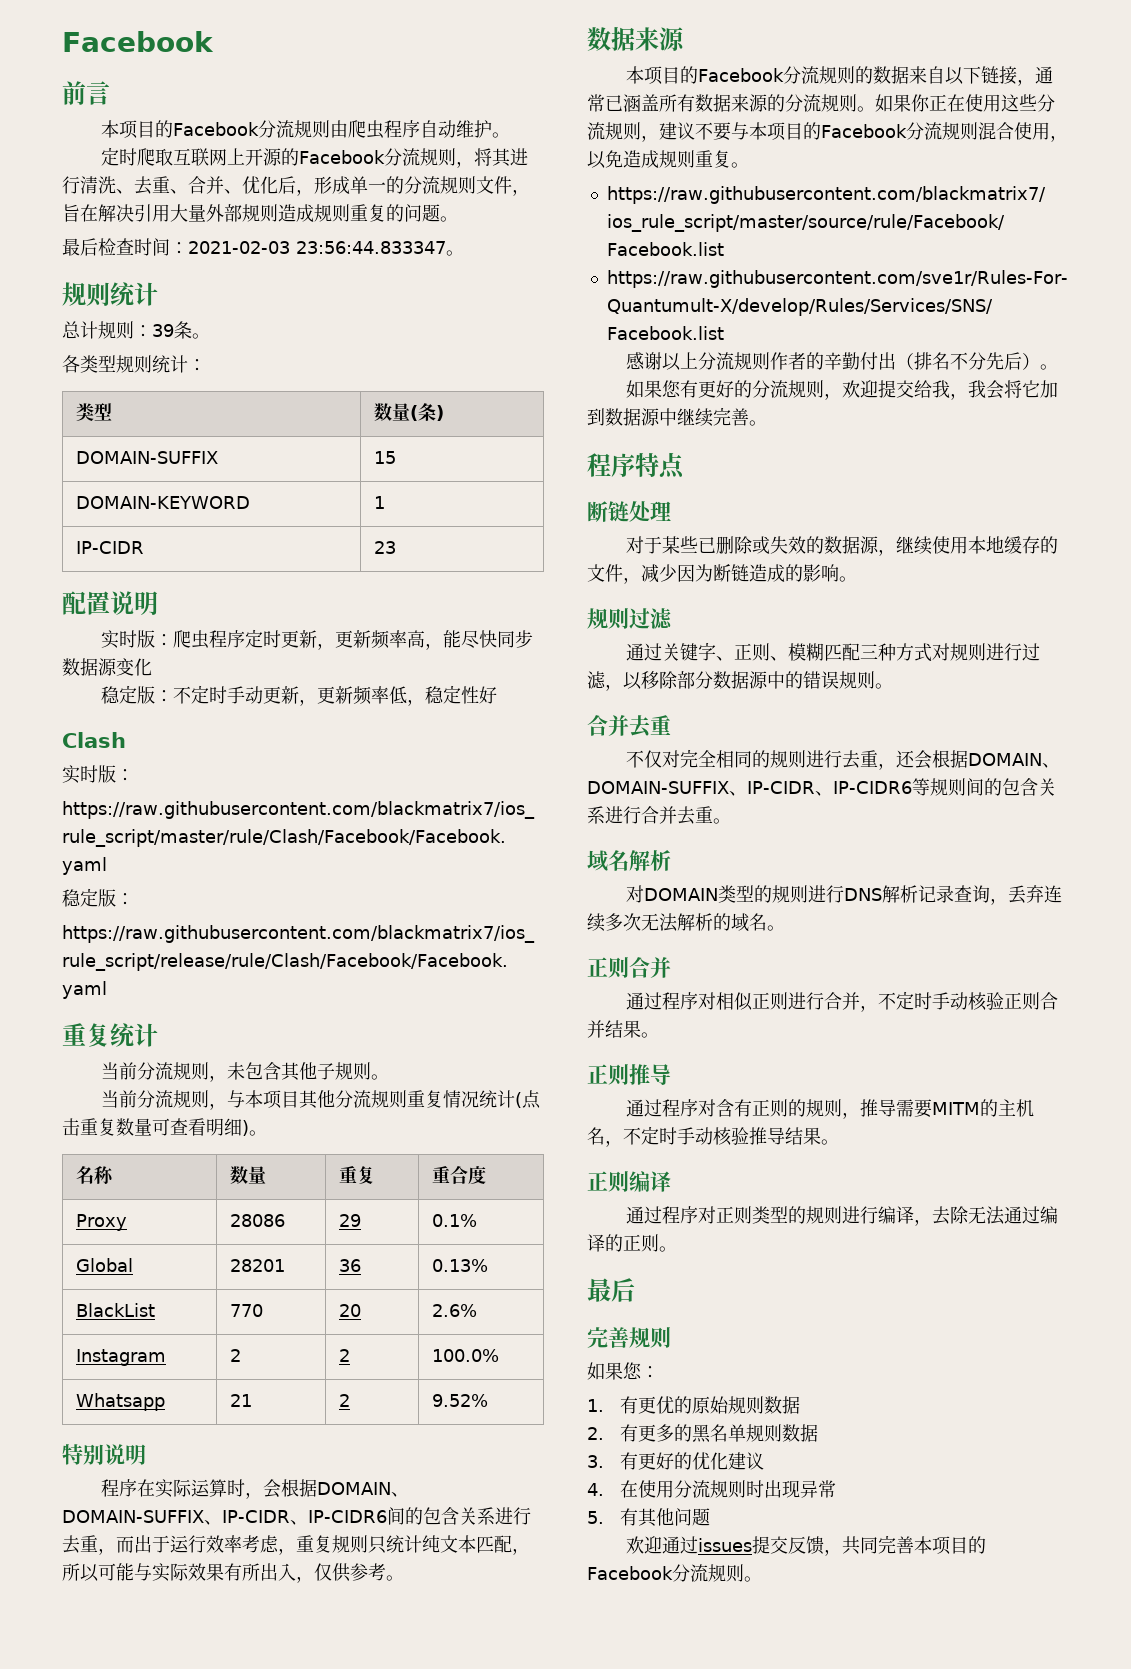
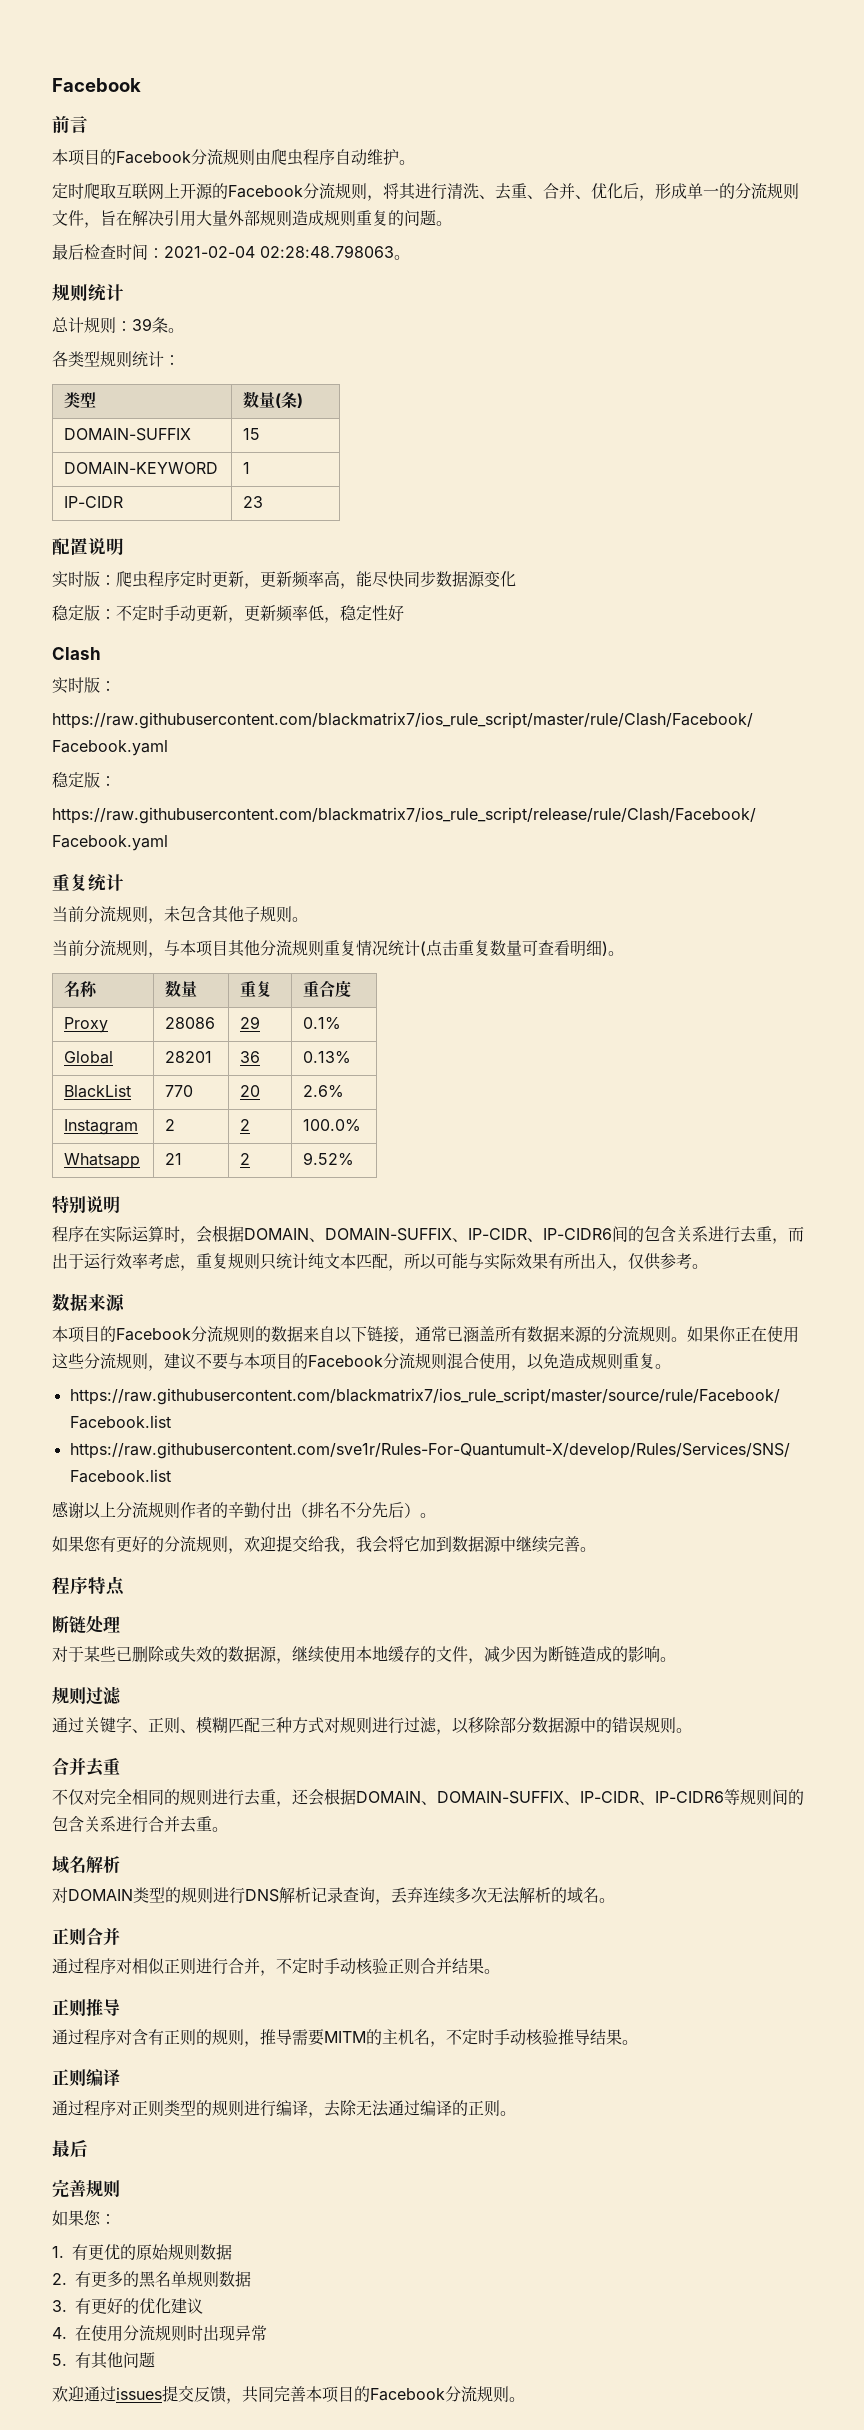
- 最后检查时间：2021-02-03 23:56:44.833347。
+ 最后检查时间：2021-02-04 02:28:48.798063。

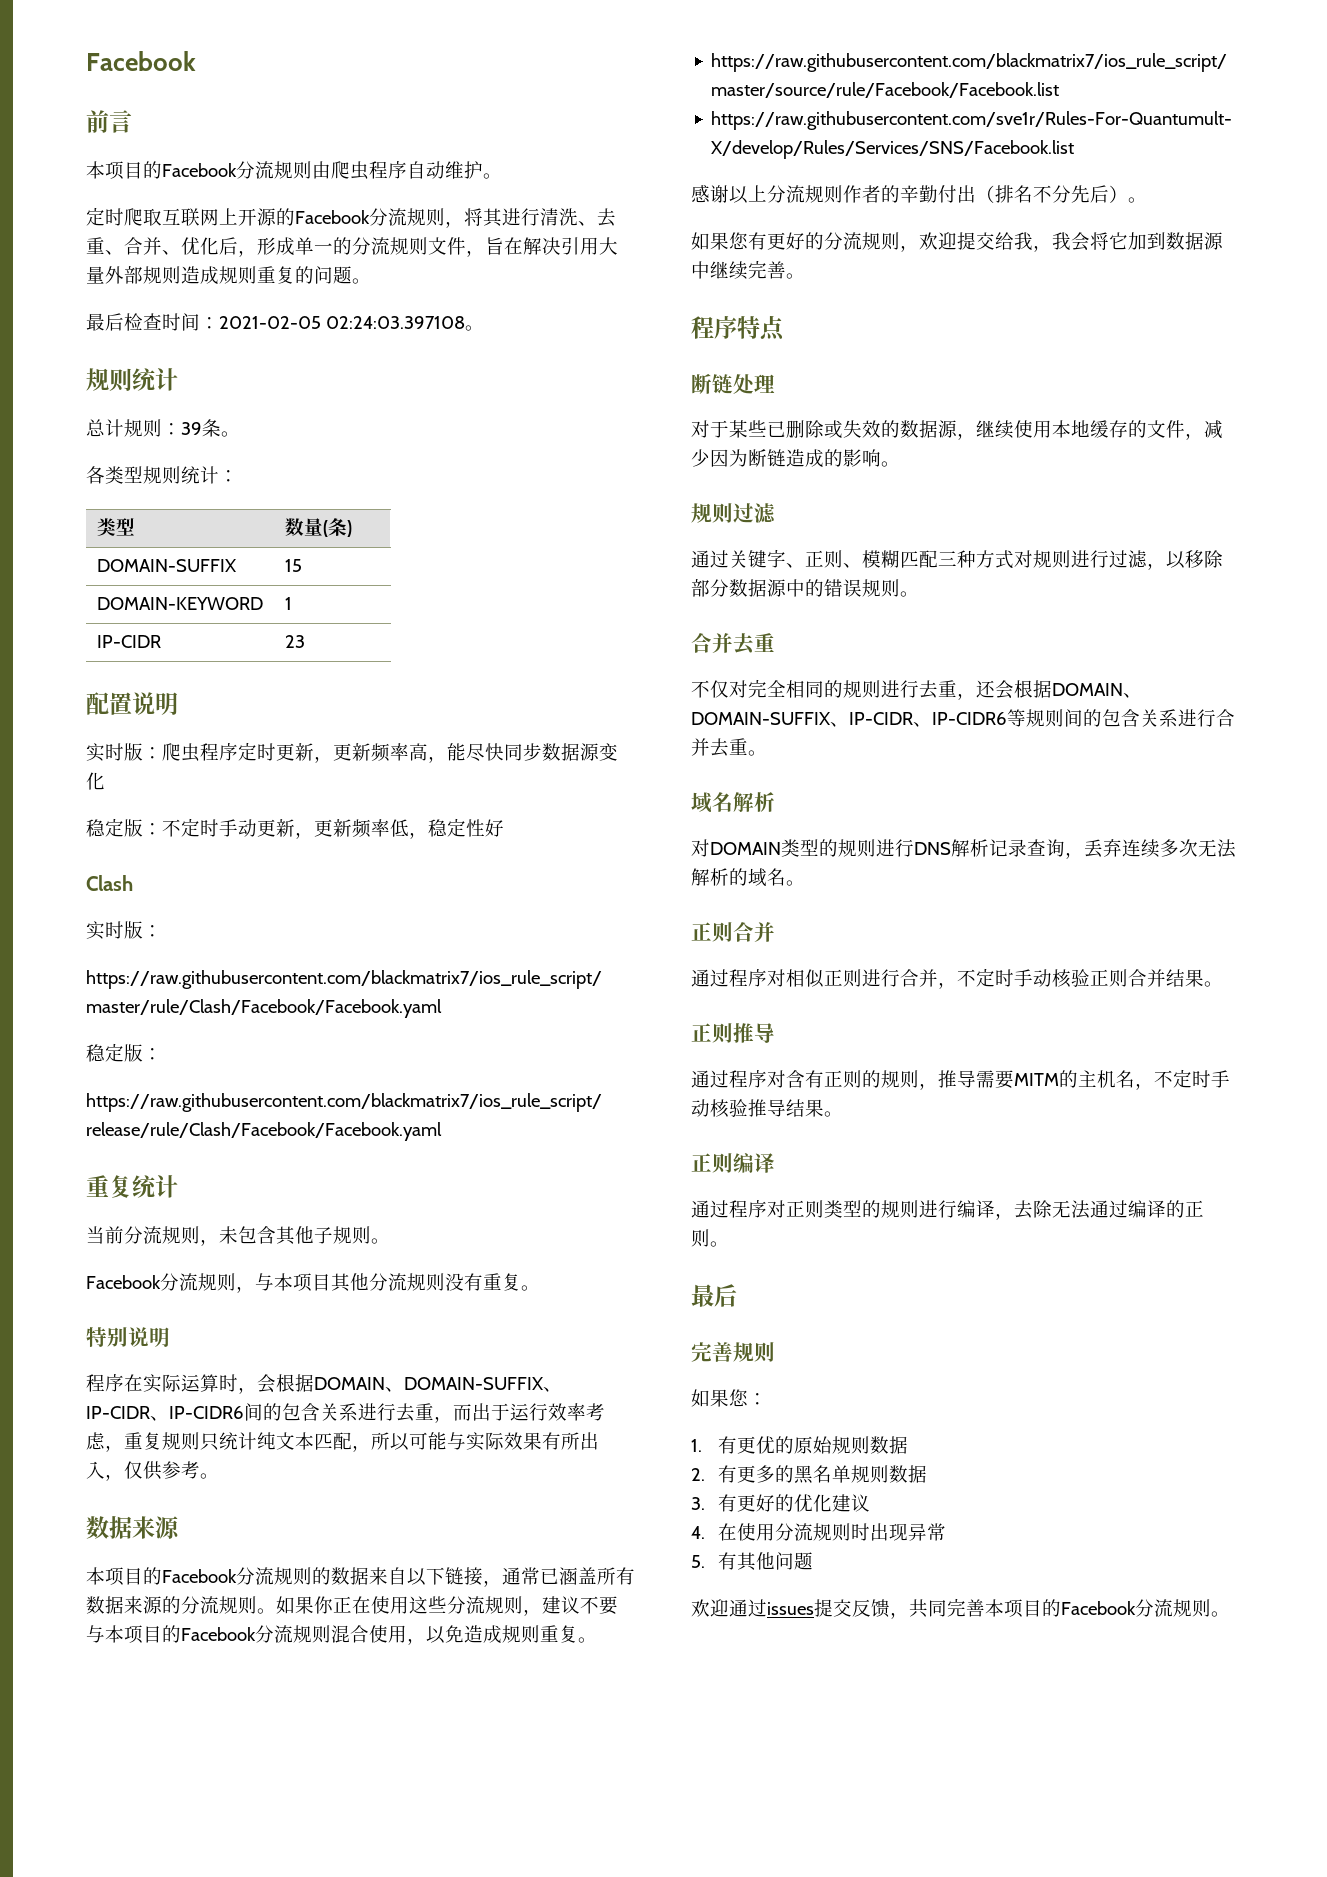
- 最后检查时间：2021-02-04 02:28:48.798063。
+ 最后检查时间：2021-02-05 02:24:03.397108。
- 当前分流规则，与本项目其他分流规则重复情况统计(点击重复数量可查看明细)。
- 名称 | 数量 | 重复 | 重合度
- Proxy | 28086 | 29 | 0.1%
- Global | 28201 | 36 | 0.13%
- BlackList | 770 | 20 | 2.6%
- Instagram | 2 | 2 | 100.0%
- Whatsapp | 21 | 2 | 9.52%
+ Facebook分流规则，与本项目其他分流规则没有重复。

